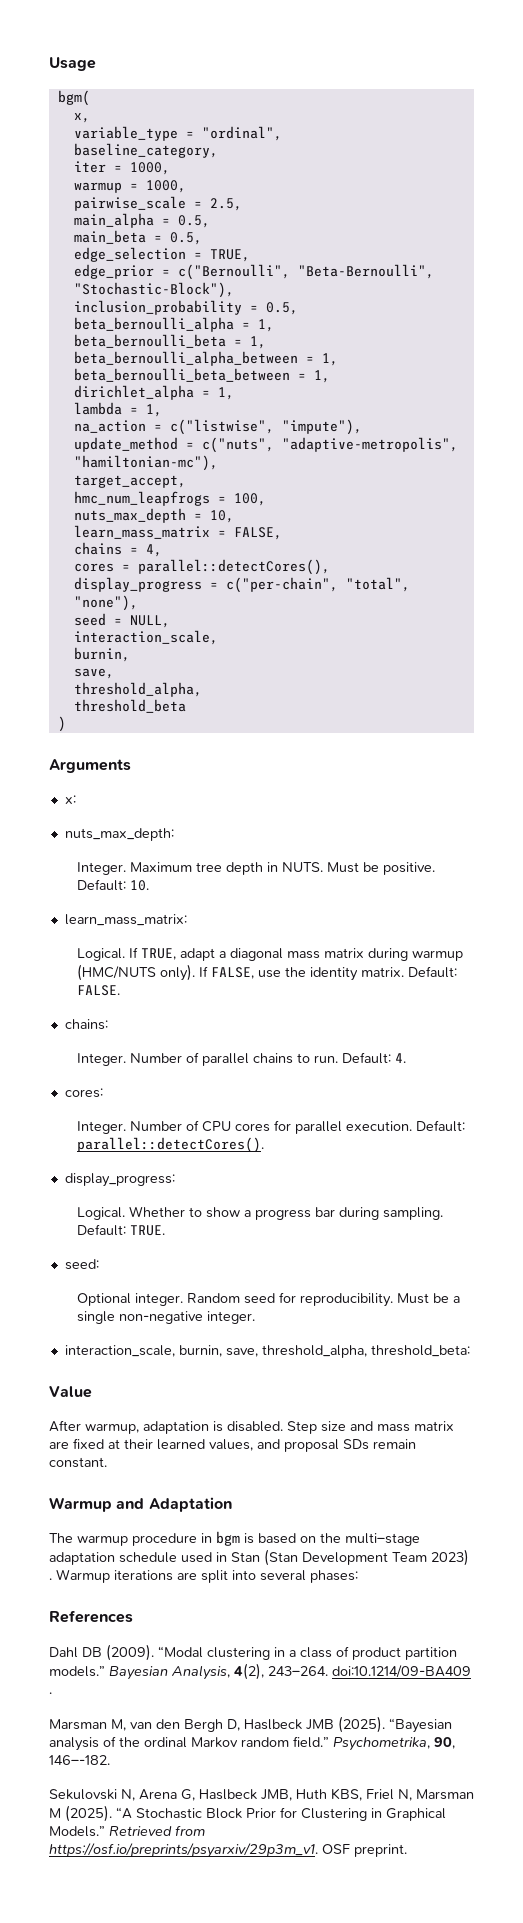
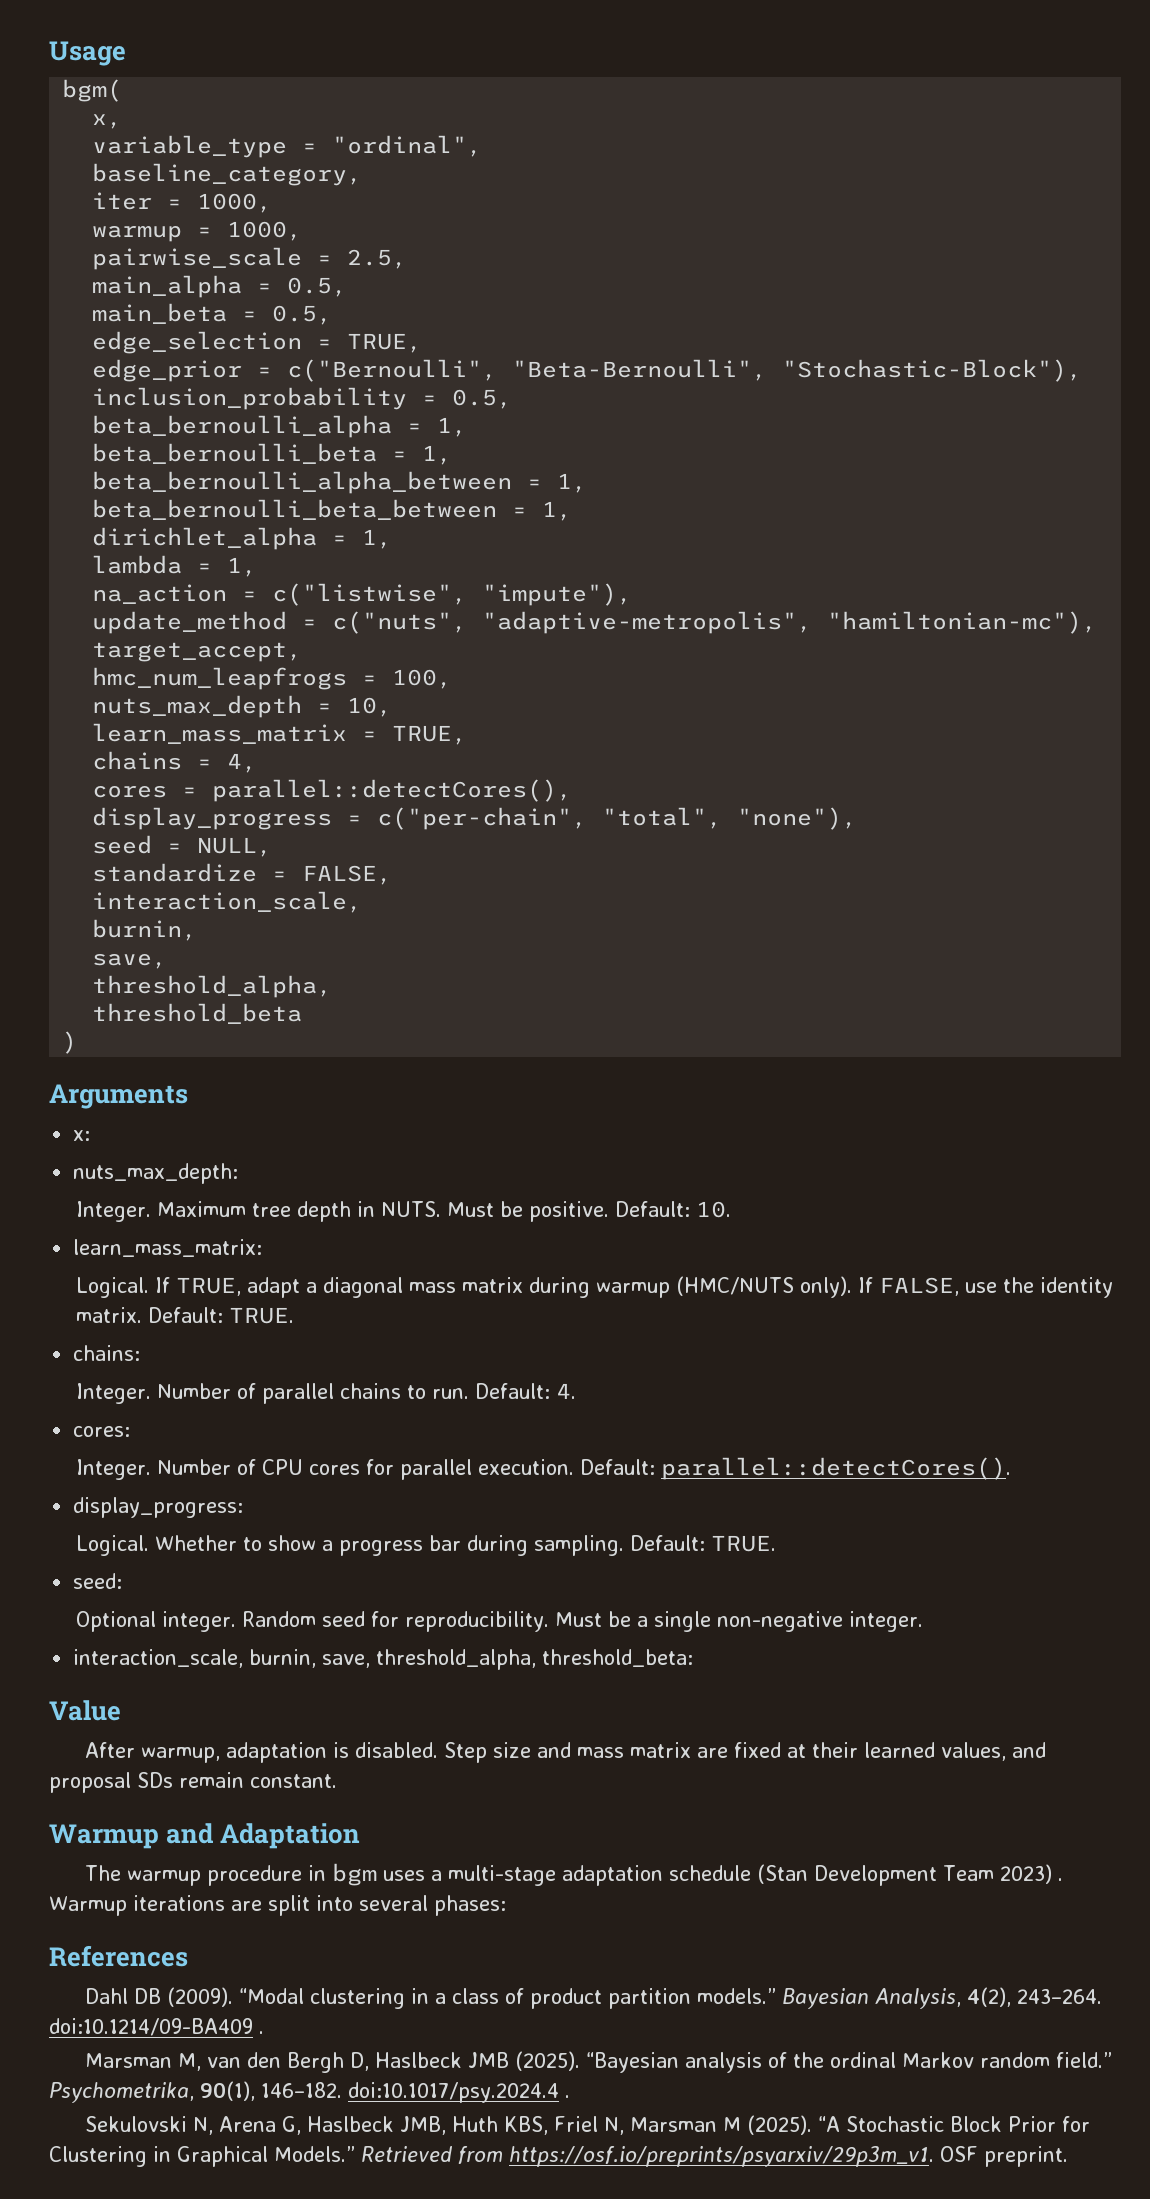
- learn_mass_matrix = FALSE,
+ learn_mass_matrix = TRUE,
+ standardize = FALSE,
- If FALSE, use the identity matrix. Default: FALSE.
+ If FALSE, use the identity matrix. Default: TRUE.
- The warmup procedure in bgm is based on the multi–stage adaptation schedule used in Stan (Stan Development Team 2023) .
+ The warmup procedure in bgm uses a multi-stage adaptation schedule (Stan Development Team 2023) .
- Psychometrika, 90, 146–-182.
+ Psychometrika, 90(1), 146–182. doi:10.1017/psy.2024.4 .

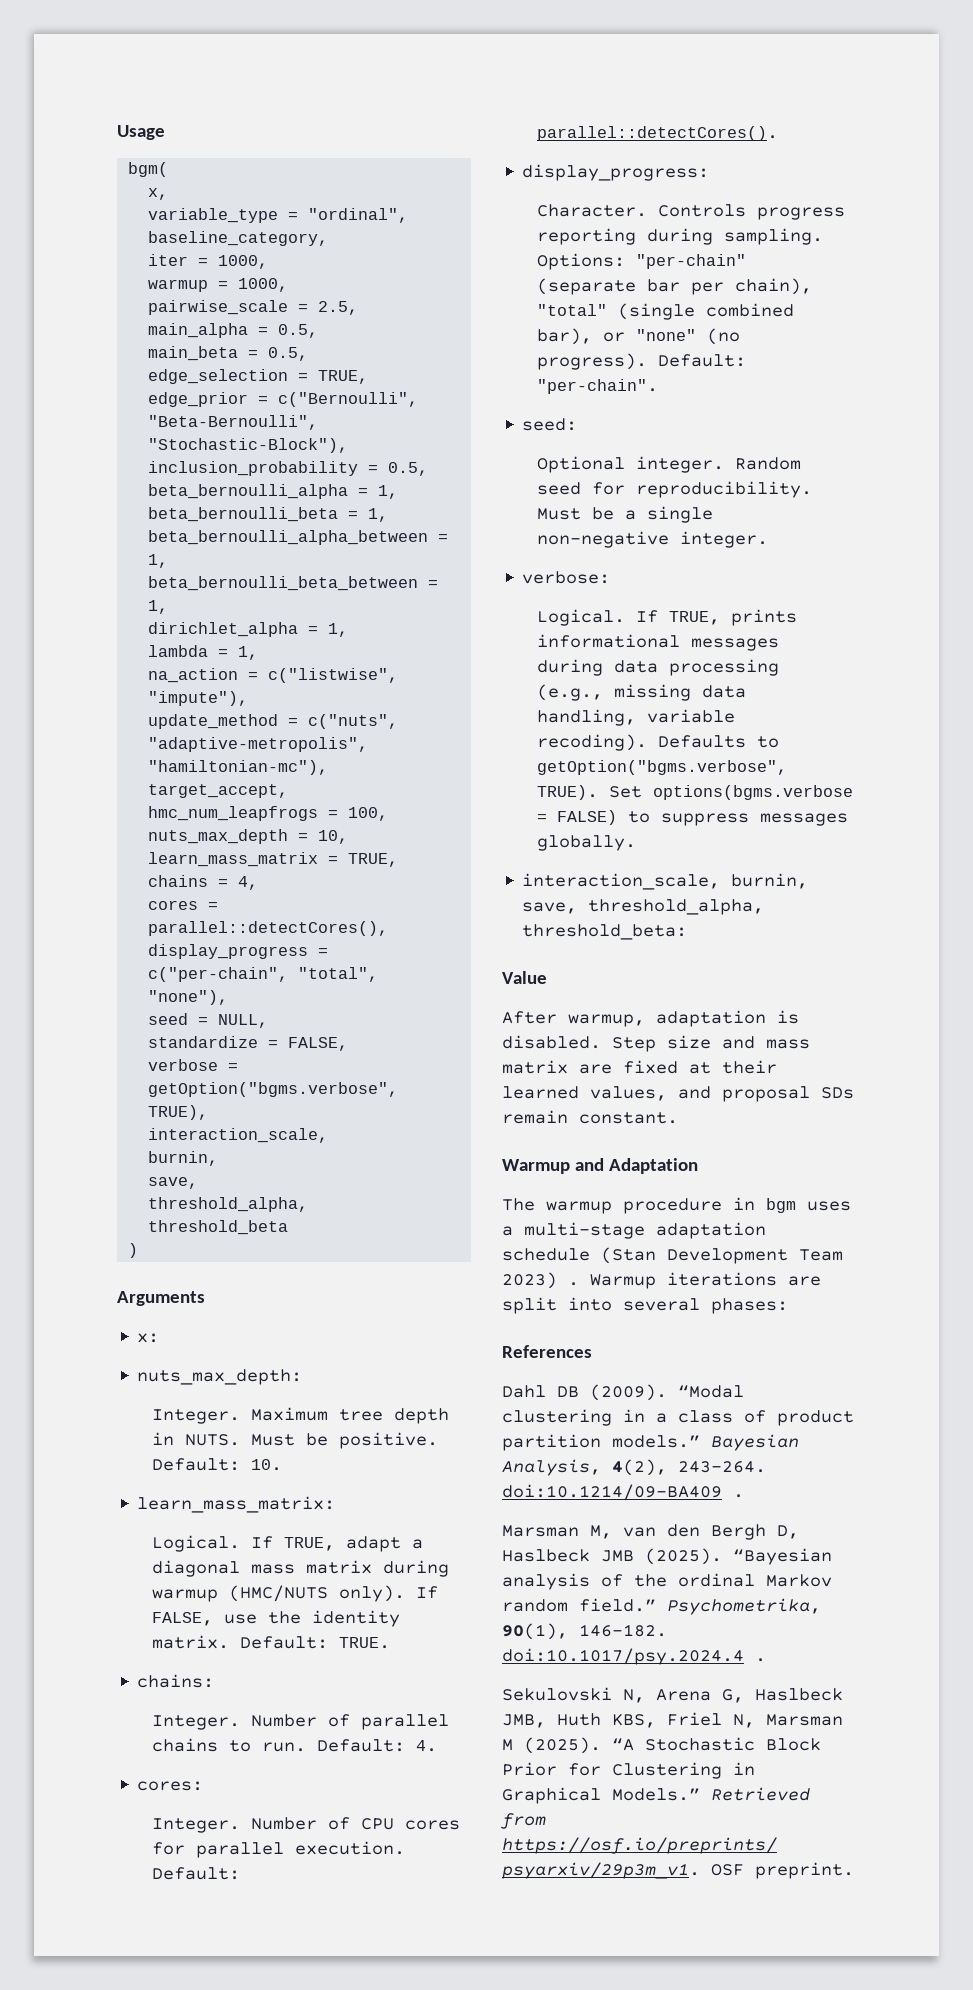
+ verbose = getOption("bgms.verbose", TRUE),
- Logical. Whether to show a progress bar during sampling. Default: TRUE.
+ Character. Controls progress reporting during sampling. Options: "per-chain" (separate bar per chain), "total" (single combined bar), or "none" (no progress). Default: "per-chain".
+ verbose:
+ Logical. If TRUE, prints informational messages during data processing (e.g., missing data handling, variable recoding). Defaults to getOption("bgms.verbose", TRUE). Set options(bgms.verbose = FALSE) to suppress messages globally.

